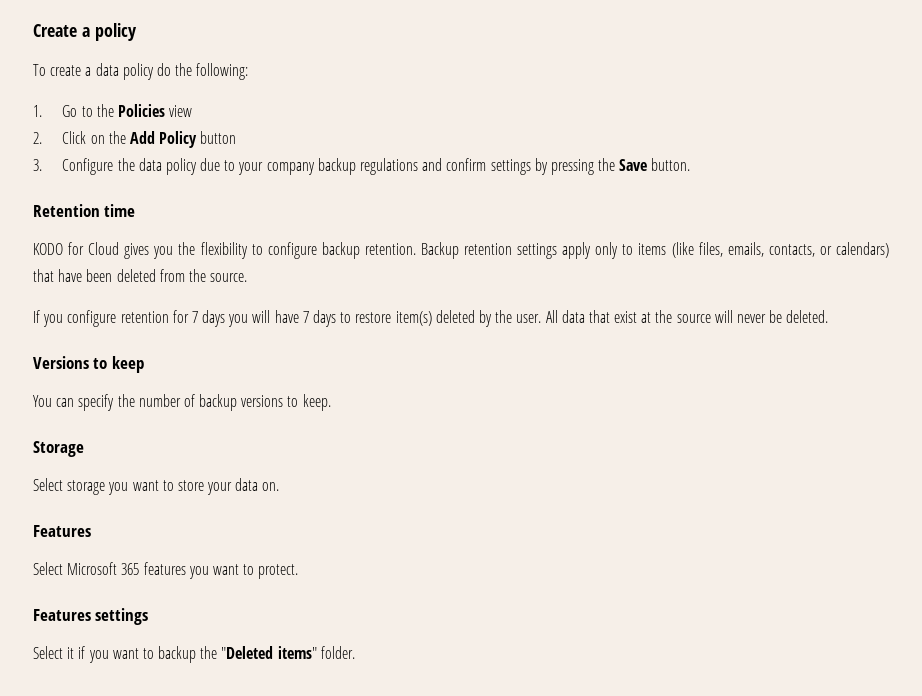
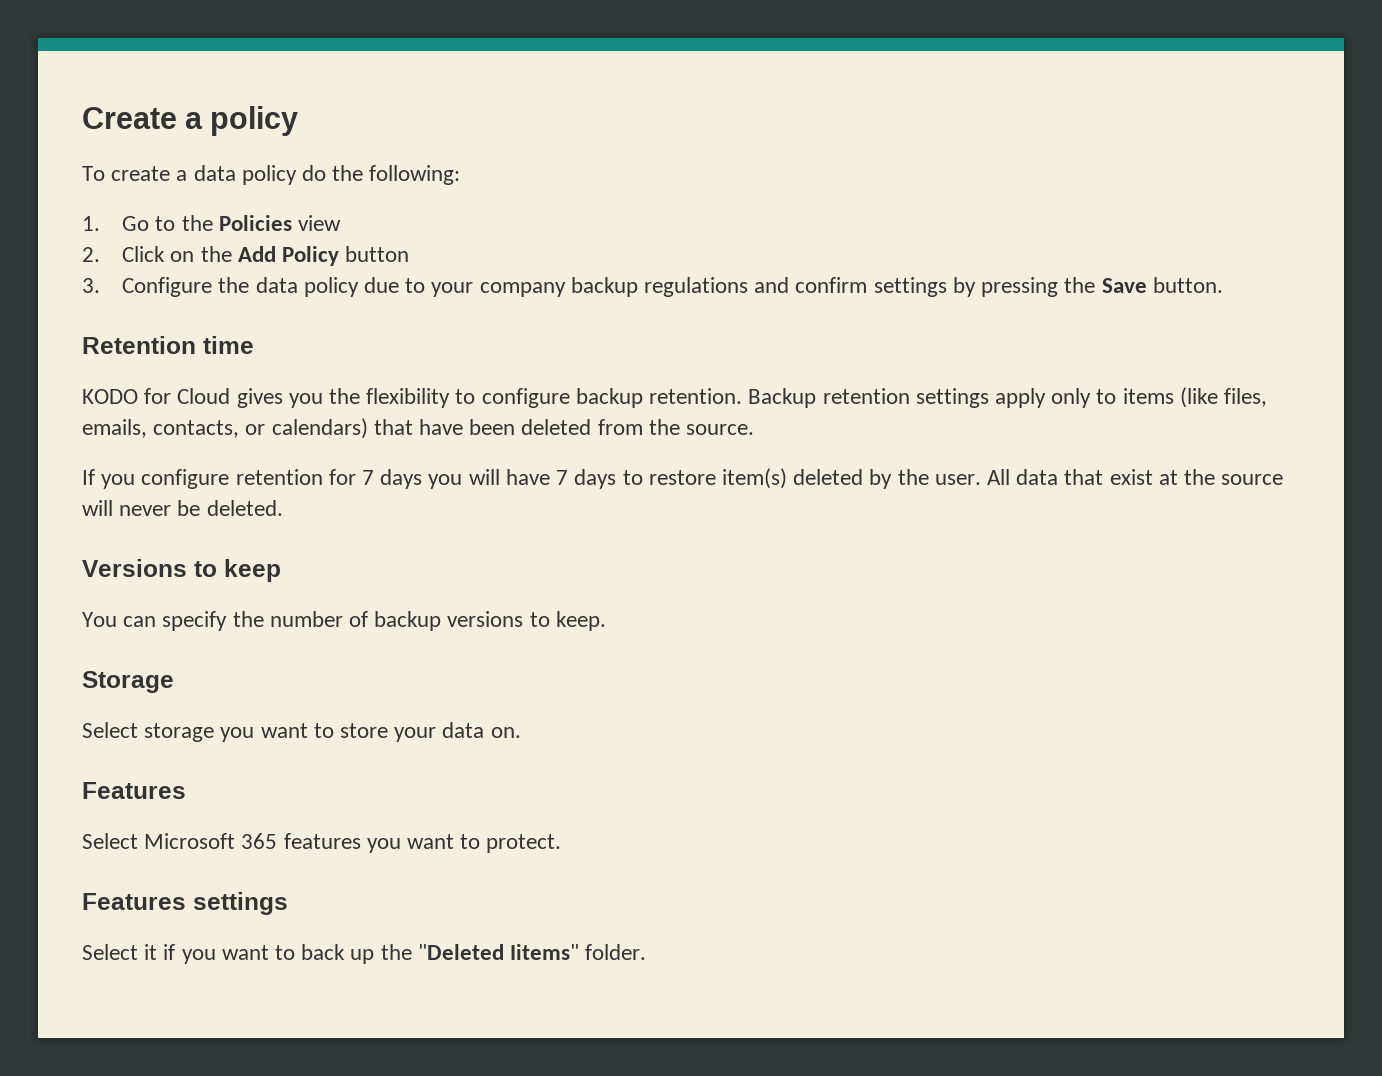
- Select it if you want to backup the "Deleted items" folder.
+ Select it if you want to back up the "Deleted Iitems" folder.

